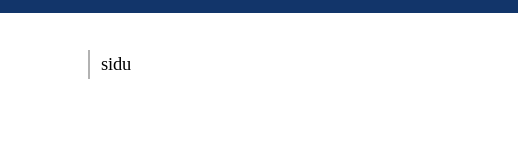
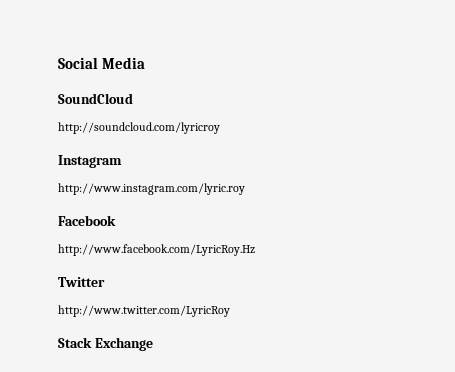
- sidu
+ Social Media
+ SoundCloud
+ http://soundcloud.com/lyricroy
+ Instagram
+ http://www.instagram.com/lyric.roy
+ Facebook
+ http://www.facebook.com/LyricRoy.Hz
+ Twitter
+ http://www.twitter.com/LyricRoy
+ Stack Exchange

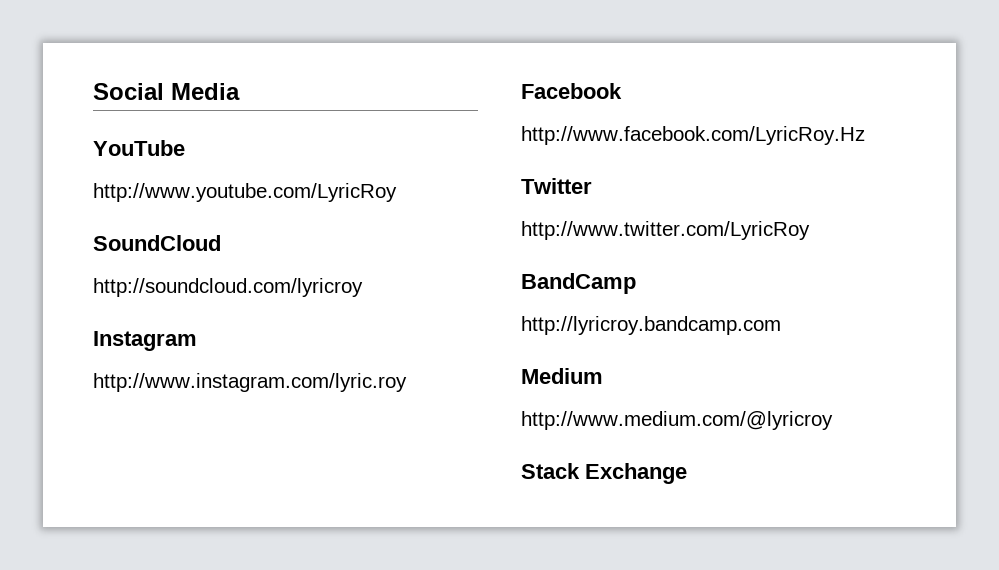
+ YouTube
+ http://www.youtube.com/LyricRoy
+ BandCamp
+ http://lyricroy.bandcamp.com
+ Medium
+ http://www.medium.com/@lyricroy

